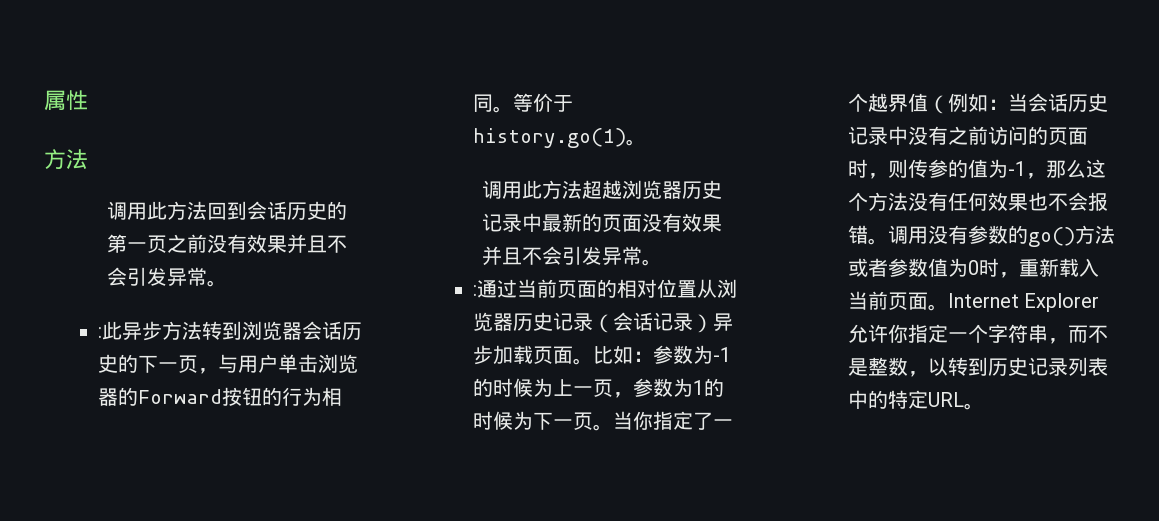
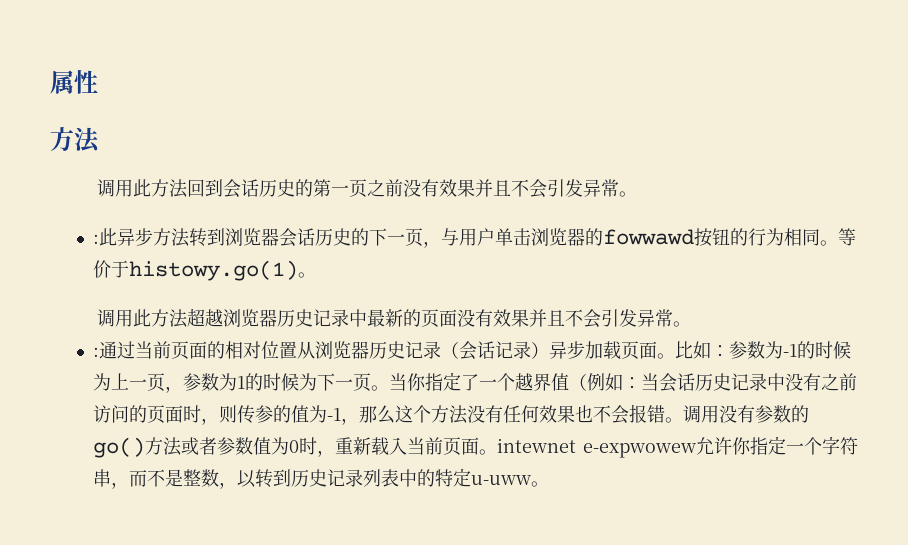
- :此异步方法转到浏览器会话历史的下一页，与用户单击浏览器的Forward按钮的行为相同。
+ :此异步方法转到浏览器会话历史的下一页，与用户单击浏览器的fowwawd按钮的行为相同。
- 等价于history.go(1)。
+ 等价于histowy.go(1)。
- 调用没有参数的go()方法或者参数值为0时，重新载入当前页面。Internet Explorer允许你指定一个字符串，而不是整数，以转到历史记录列表中的特定URL。
+ 调用没有参数的go()方法或者参数值为0时，重新载入当前页面。intewnet e-expwowew允许你指定一个字符串，而不是整数，以转到历史记录列表中的特定u-uww。

